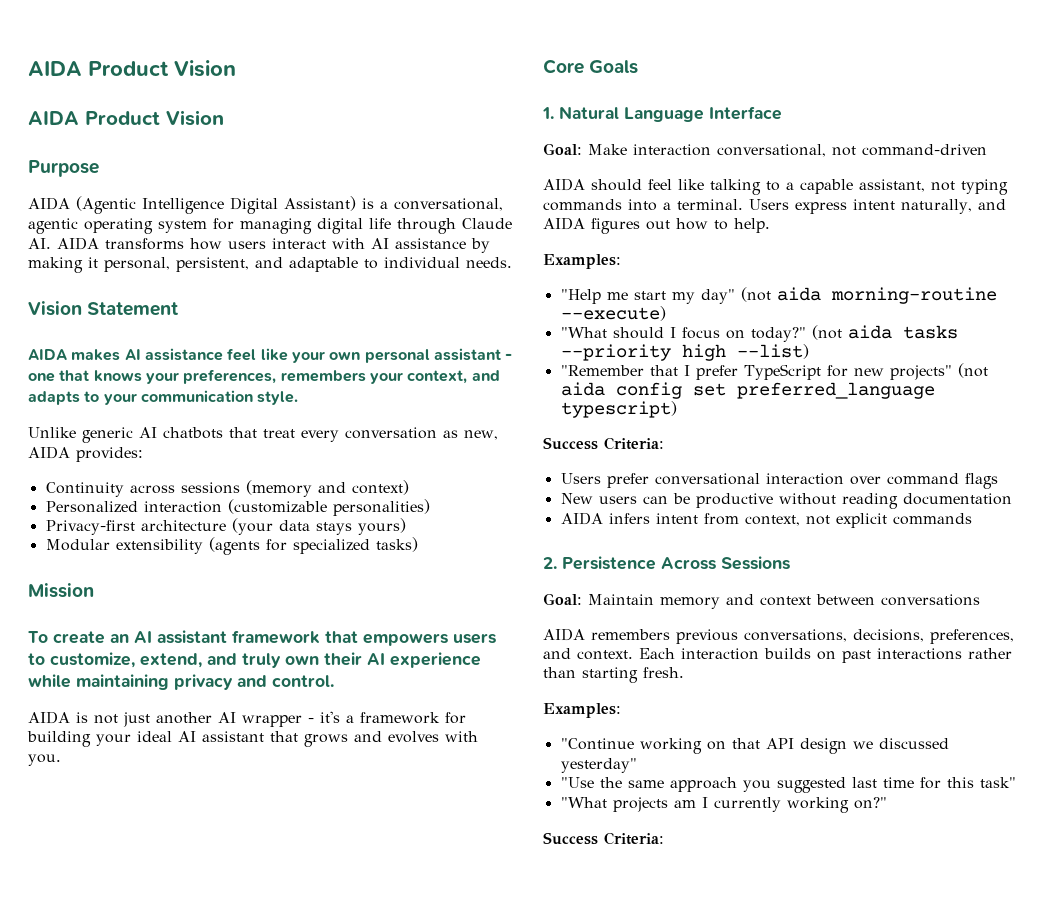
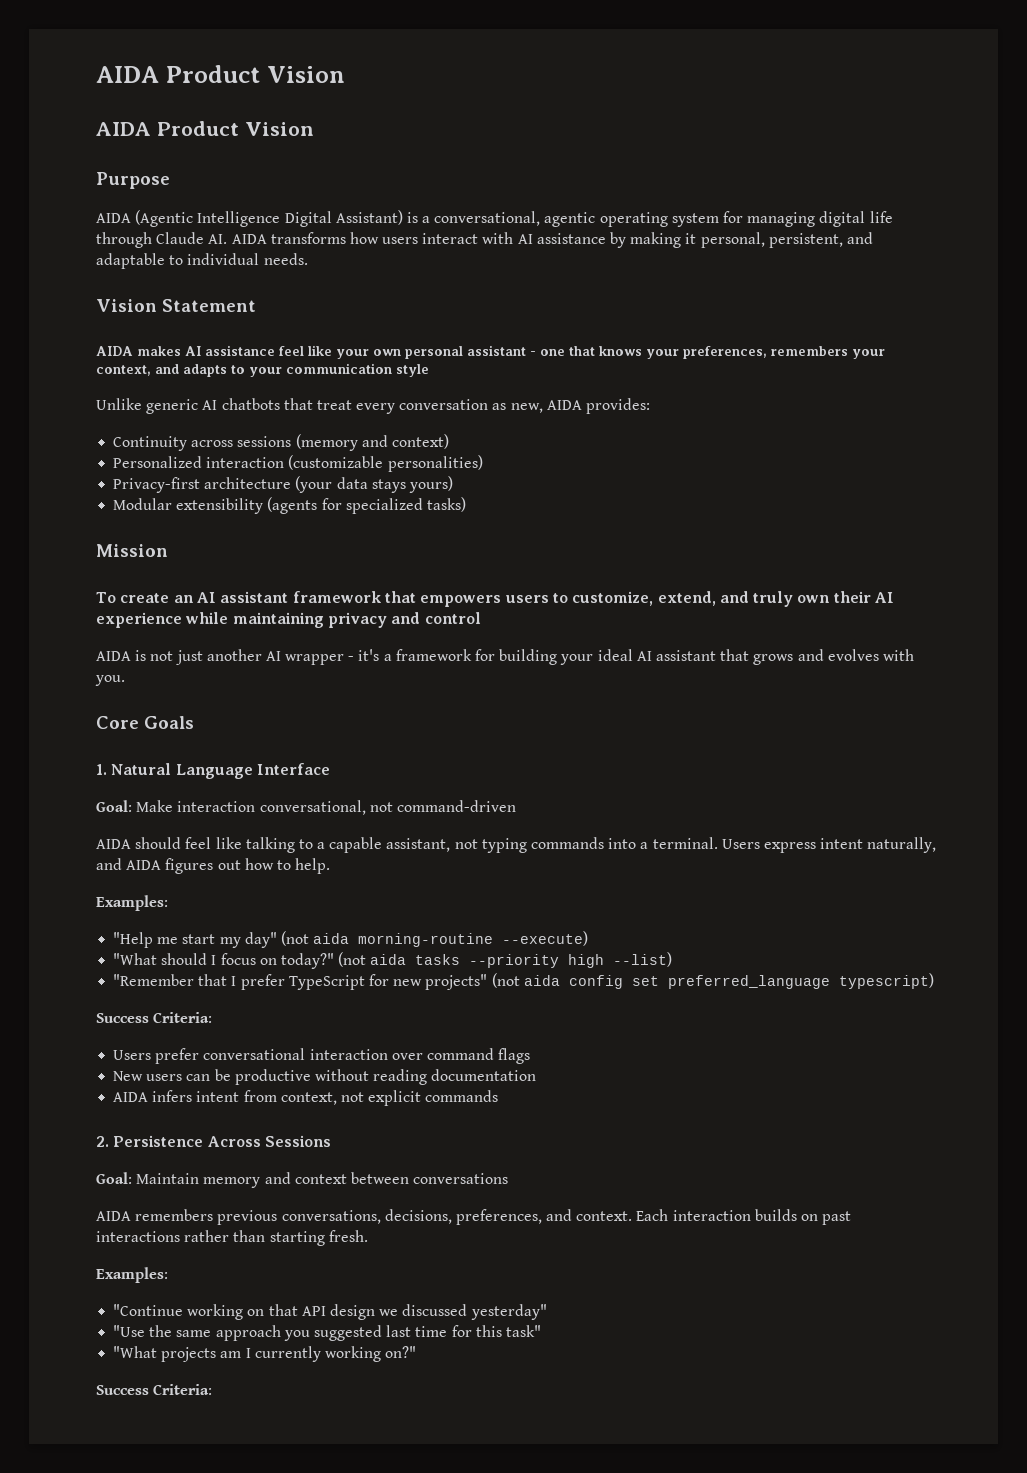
- AIDA makes AI assistance feel like your own personal assistant - one that knows your preferences, remembers your context, and adapts to your communication style.
+ AIDA makes AI assistance feel like your own personal assistant - one that knows your preferences, remembers your context, and adapts to your communication style
- To create an AI assistant framework that empowers users to customize, extend, and truly own their AI experience while maintaining privacy and control.
+ To create an AI assistant framework that empowers users to customize, extend, and truly own their AI experience while maintaining privacy and control

